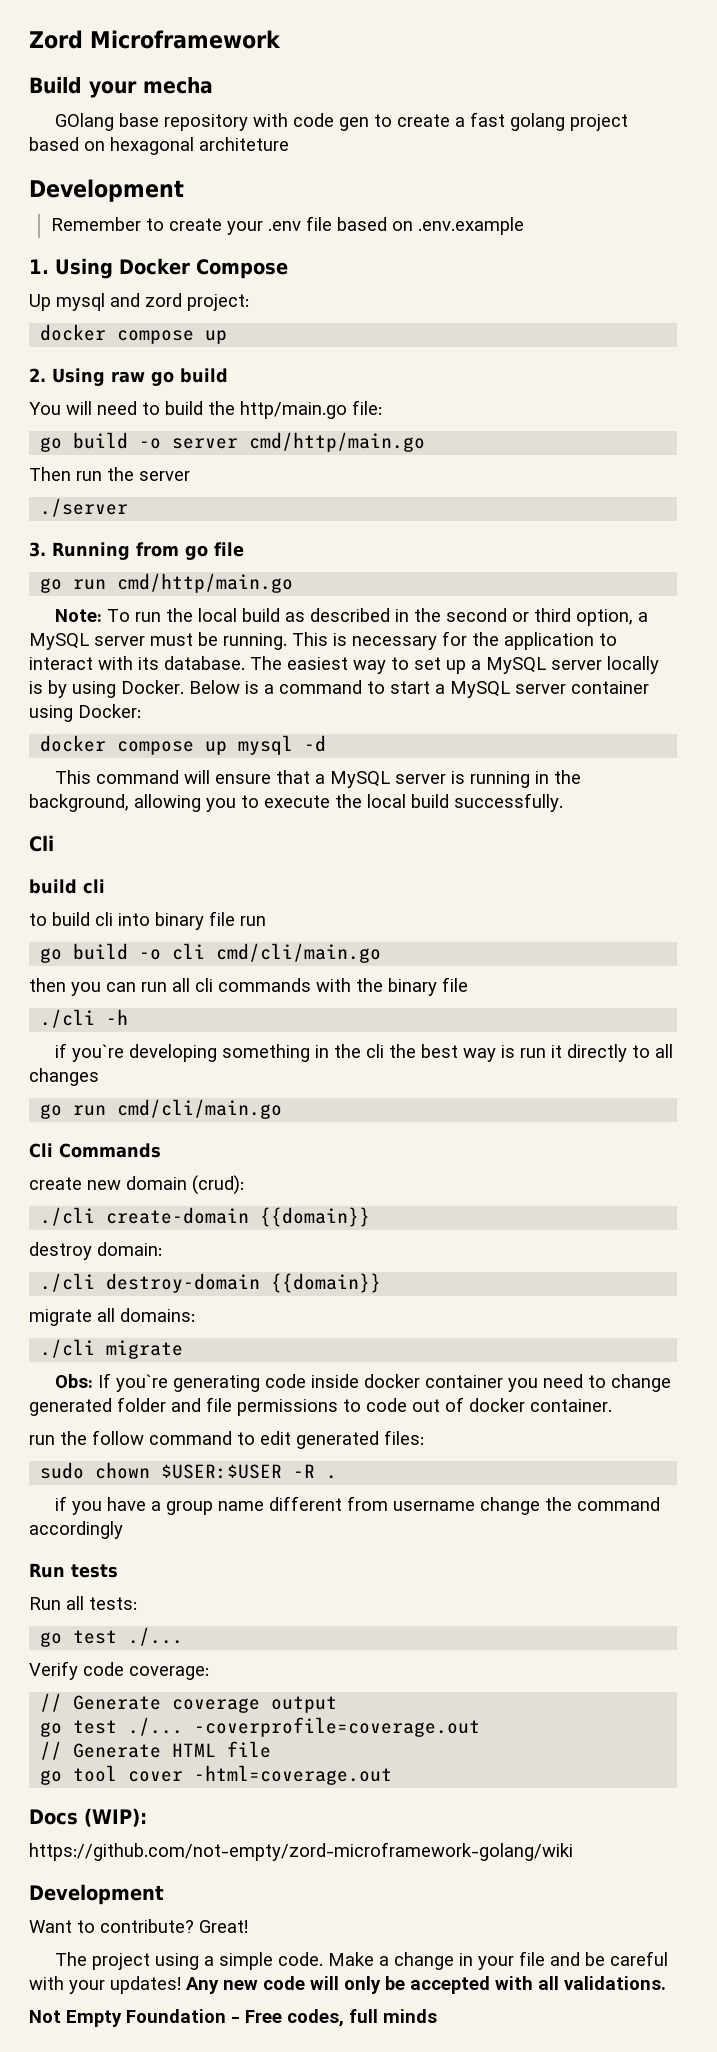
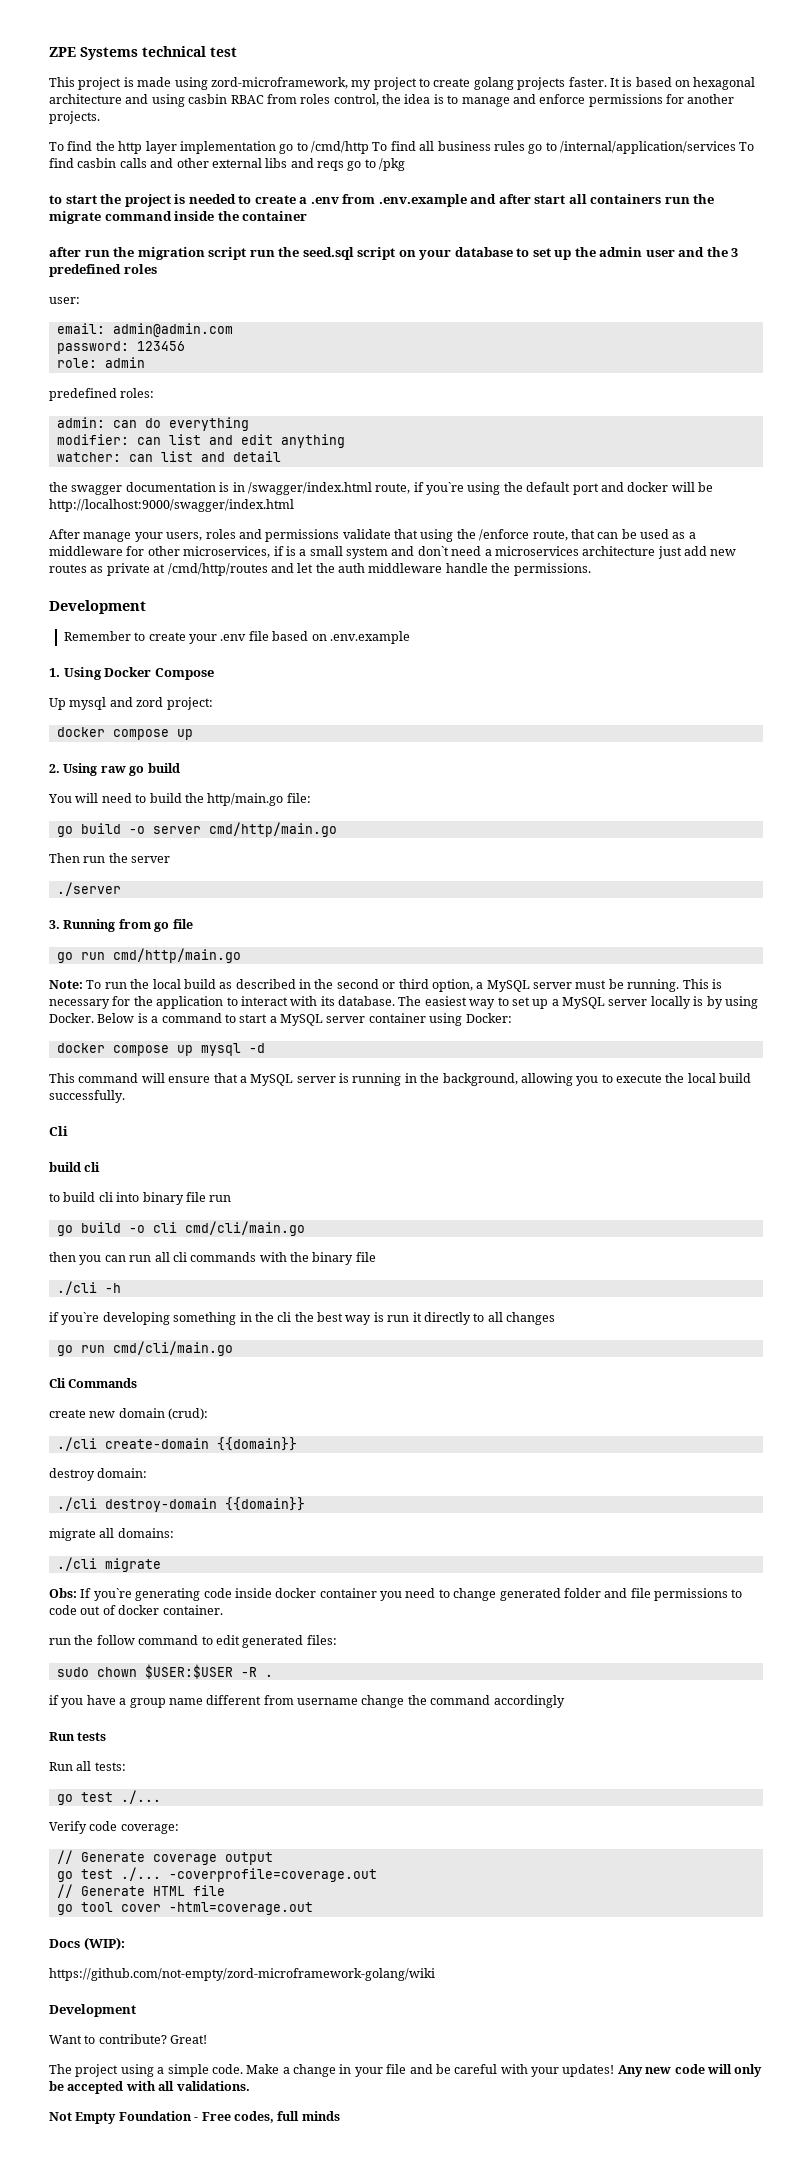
- Zord Microframework
- Build your mecha
- GOlang base repository with code gen to create a fast golang project based on hexagonal architeture
+ ZPE Systems technical test
+ This project is made using zord-microframework, my project to create golang projects faster. It is based on hexagonal architecture and using casbin RBAC from roles control, the idea is to manage and enforce permissions for another projects.
+ To find the http layer implementation go to /cmd/http To find all business rules go to /internal/application/services To find casbin calls and other external libs and reqs go to /pkg
+ to start the project is needed to create a .env from .env.example and after start all containers run the migrate command inside the container
+ after run the migration script run the seed.sql script on your database to set up the admin user and the 3 predefined roles
+ user:
+ email: admin@admin.com
+ password: 123456
+ role: admin
+ predefined roles:
+ admin: can do everything
+ modifier: can list and edit anything
+ watcher: can list and detail
+ the swagger documentation is in /swagger/index.html route, if you`re using the default port and docker will be http://localhost:9000/swagger/index.html
+ After manage your users, roles and permissions validate that using the /enforce route, that can be used as a middleware for other microservices, if is a small system and don`t need a microservices architecture just add new routes as private at /cmd/http/routes and let the auth middleware handle the permissions.

